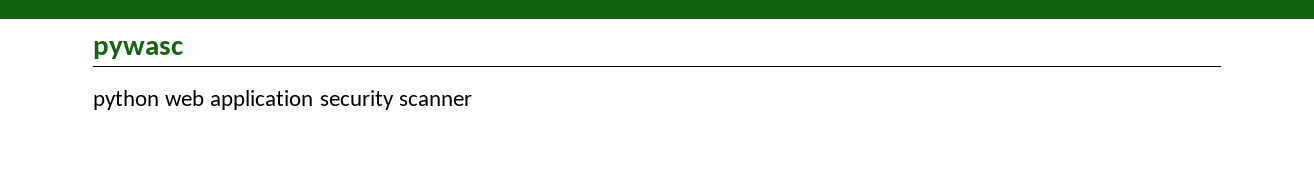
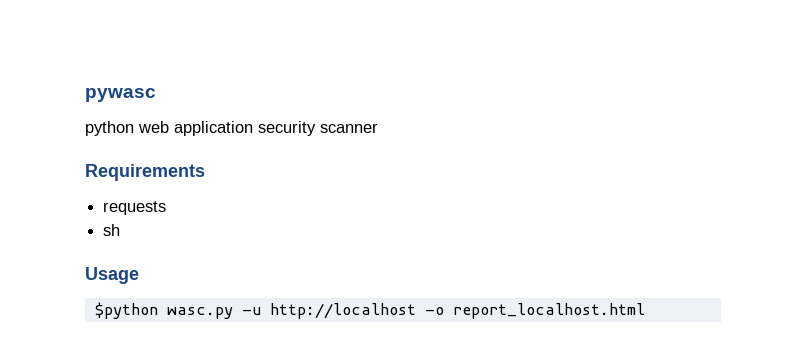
+ Requirements
+ requests
+ sh
+ Usage
+ $python wasc.py -u http://localhost -o report_localhost.html

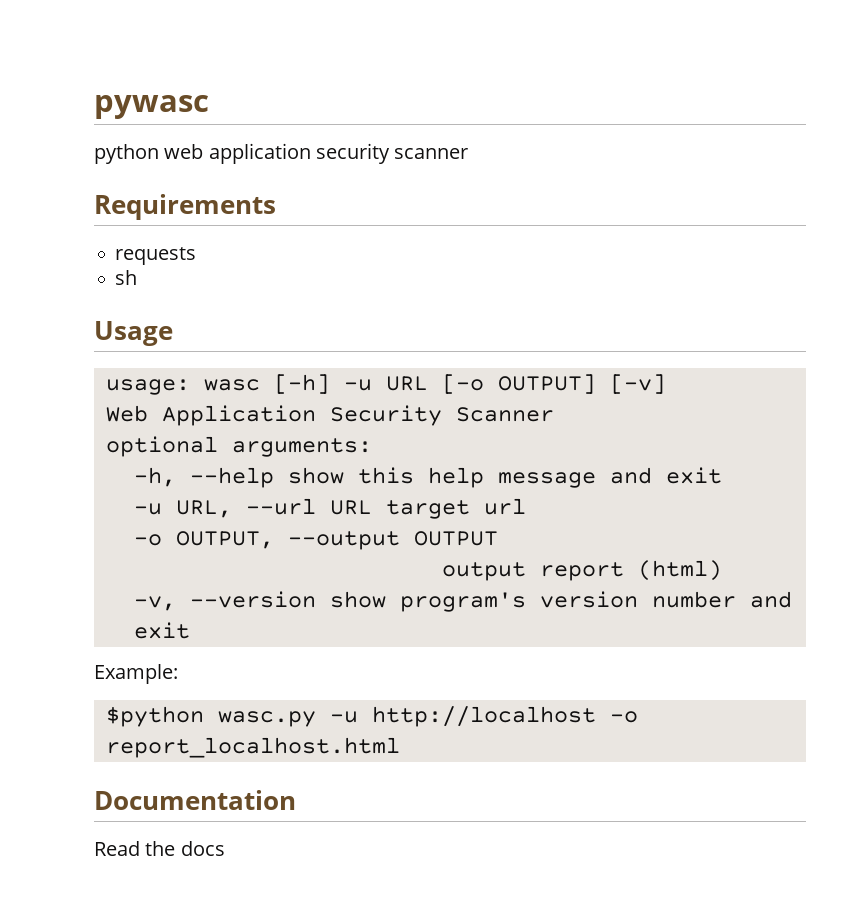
+ usage: wasc [-h] -u URL [-o OUTPUT] [-v]
+ Web Application Security Scanner
+ optional arguments:
+ -h, --help show this help message and exit
+ -u URL, --url URL target url
+ -o OUTPUT, --output OUTPUT
+ output report (html)
+ -v, --version show program's version number and exit
+ Example:
+ Documentation
+ Read the docs

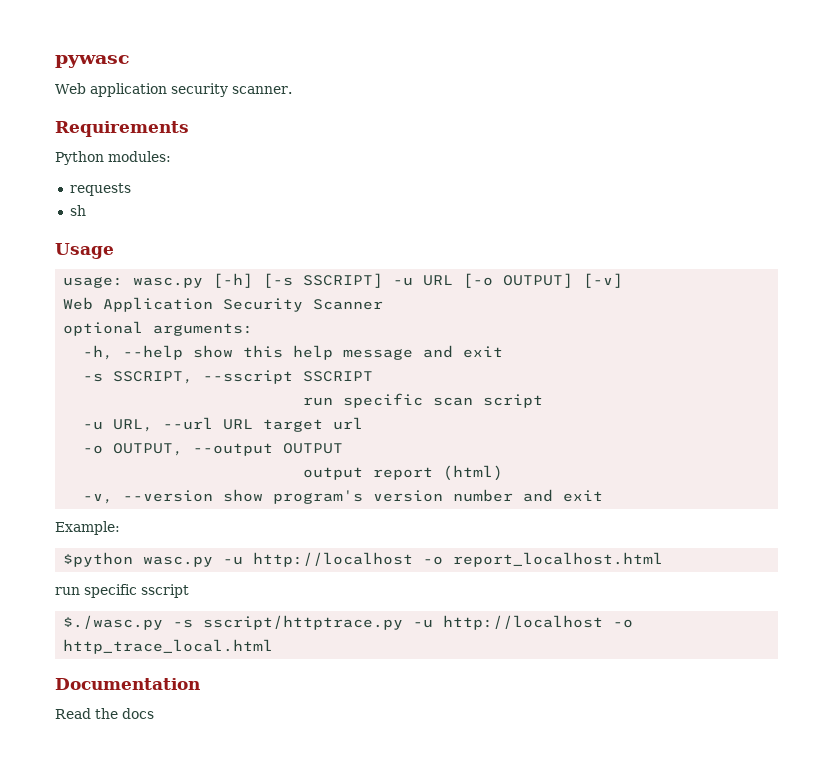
- python web application security scanner
+ Web application security scanner.
+ Python modules:
- usage: wasc [-h] -u URL [-o OUTPUT] [-v]
+ usage: wasc.py [-h] [-s SSCRIPT] -u URL [-o OUTPUT] [-v]
+ -s SSCRIPT, --sscript SSCRIPT
+ run specific scan script
+ run specific sscript
+ $./wasc.py -s sscript/httptrace.py -u http://localhost -o http_trace_local.html

